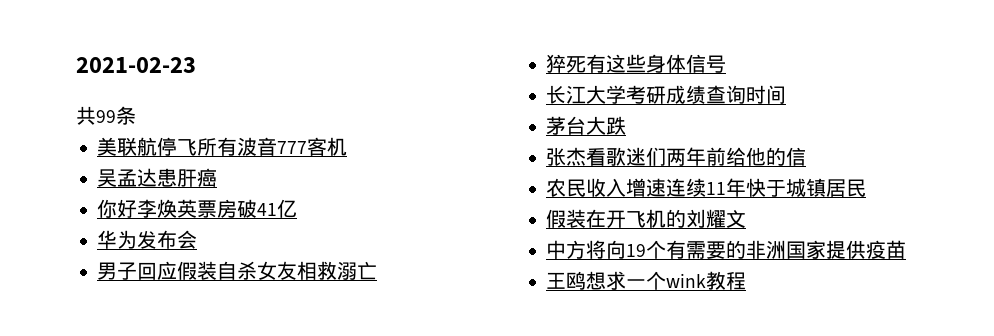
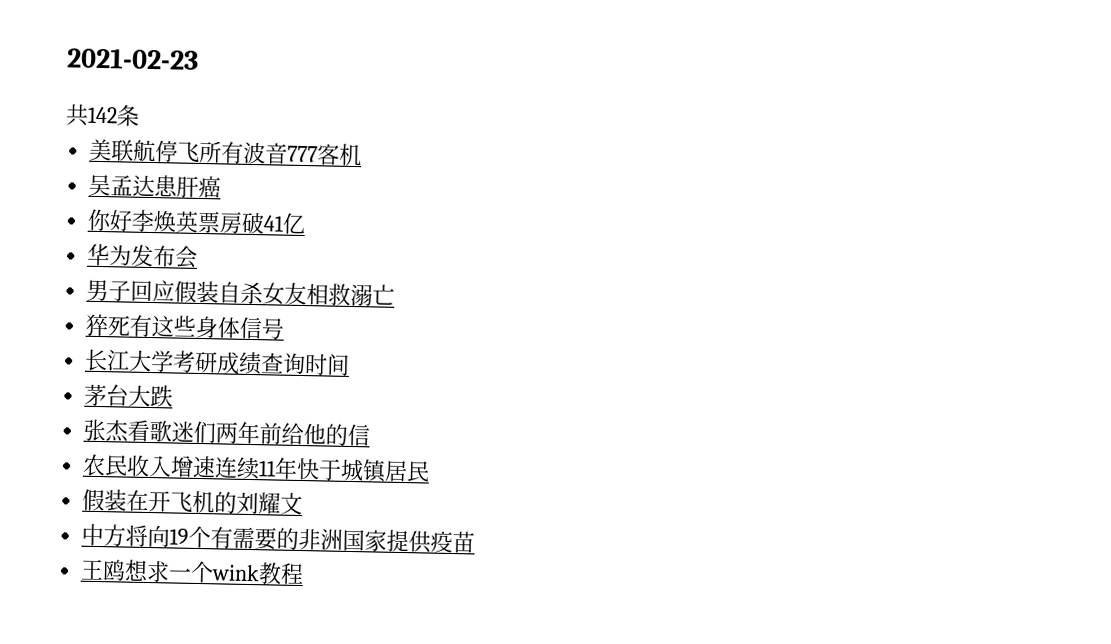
- 共99条
+ 共142条

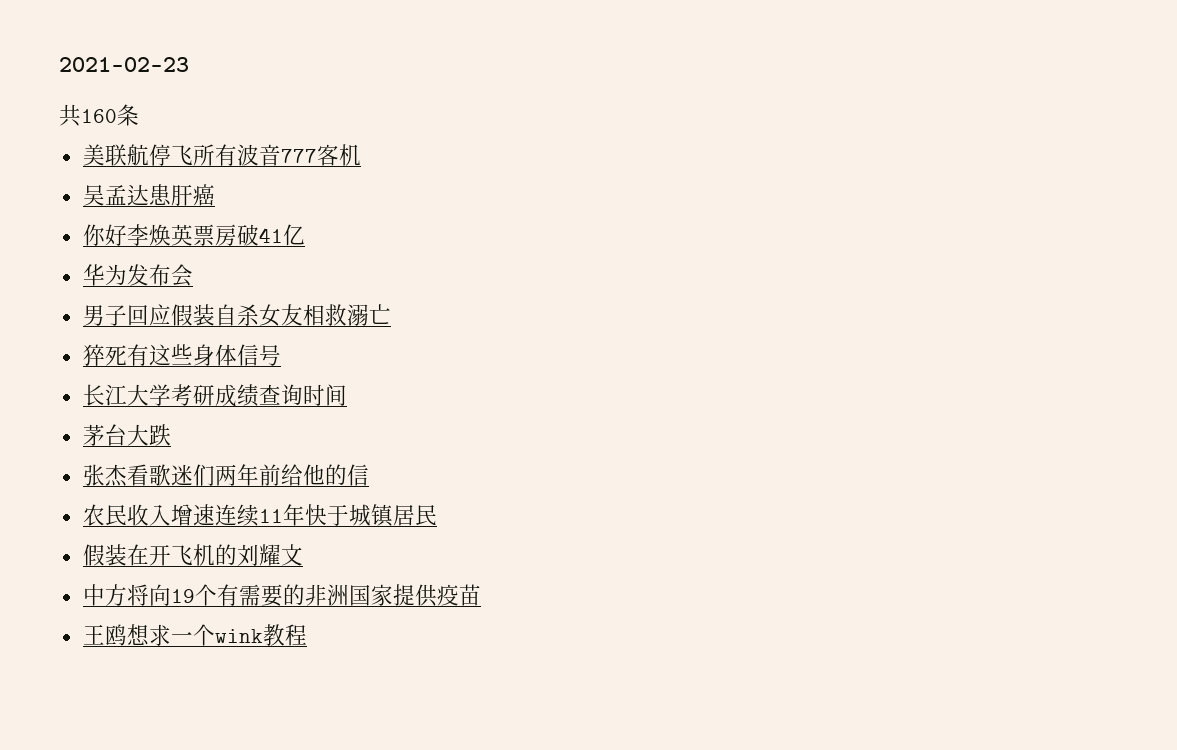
- 共142条
+ 共160条

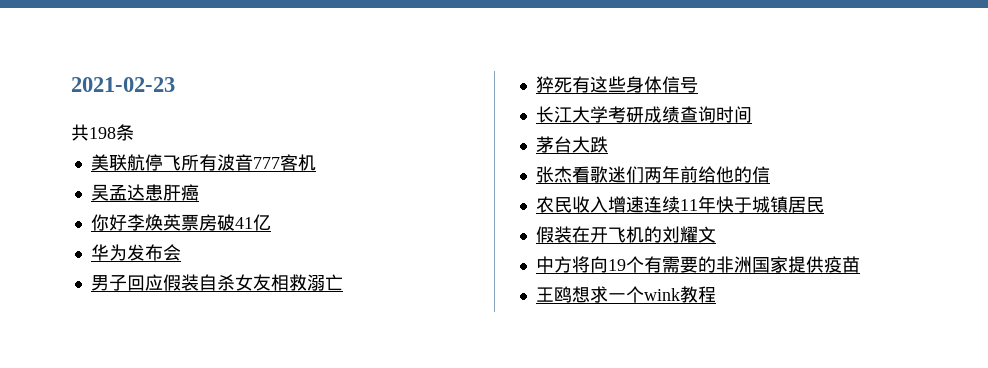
- 共160条
+ 共198条

